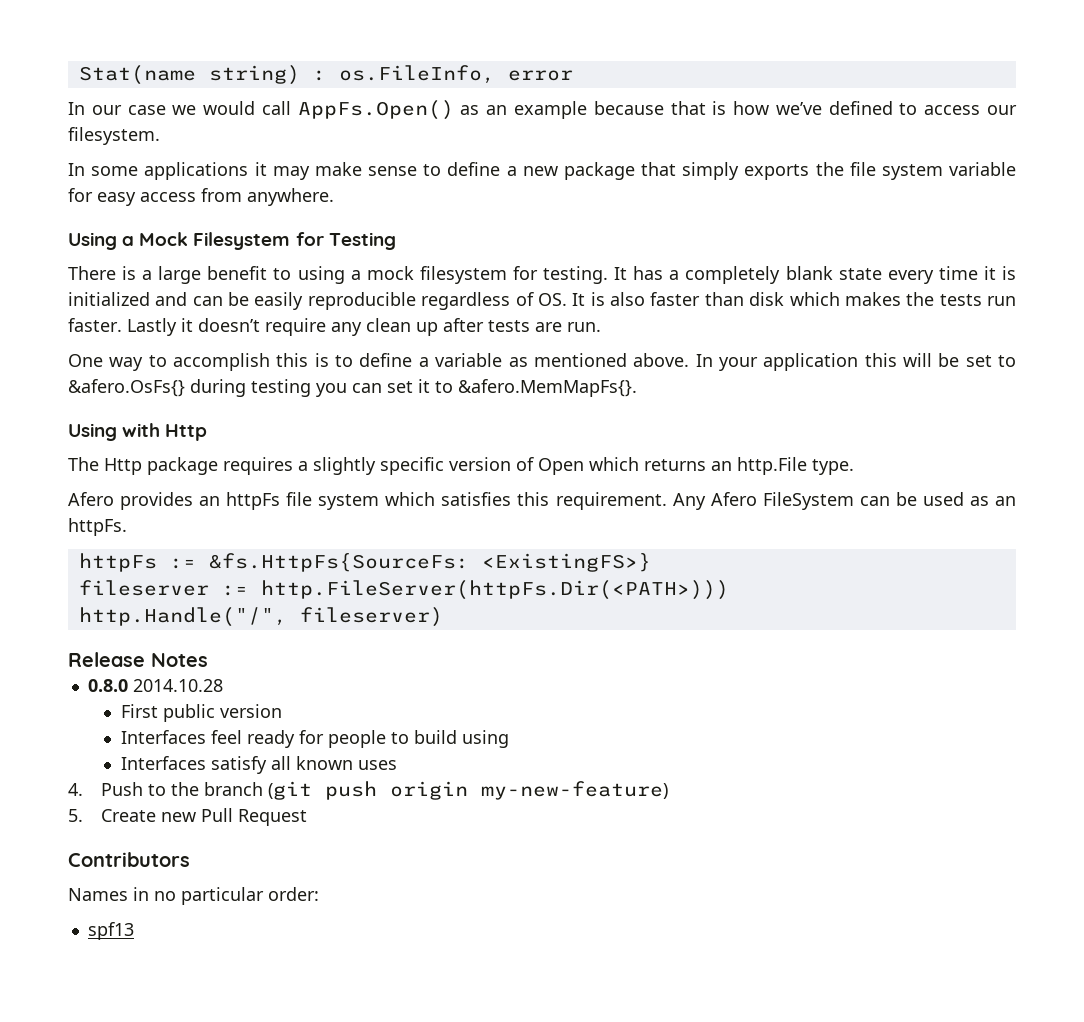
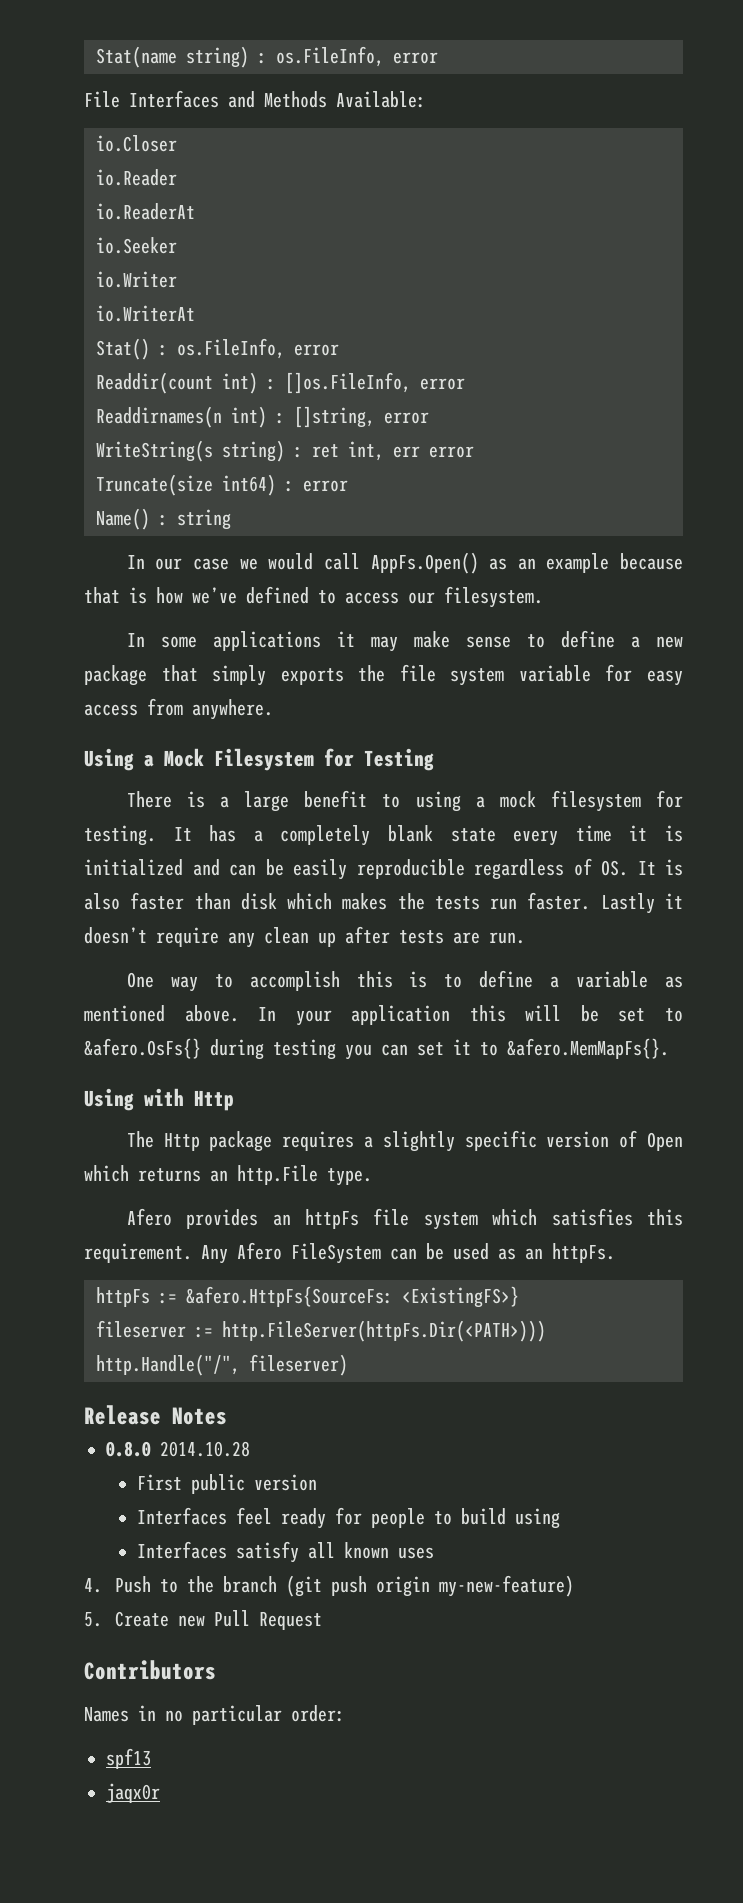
+ File Interfaces and Methods Available:
+ io.Closer
+ io.Reader
+ io.ReaderAt
+ io.Seeker
+ io.Writer
+ io.WriterAt
+ Stat() : os.FileInfo, error
+ Readdir(count int) : []os.FileInfo, error
+ Readdirnames(n int) : []string, error
+ WriteString(s string) : ret int, err error
+ Truncate(size int64) : error
+ Name() : string
- httpFs := &fs.HttpFs{SourceFs: <ExistingFS>}
+ httpFs := &afero.HttpFs{SourceFs: <ExistingFS>}
+ jaqx0r

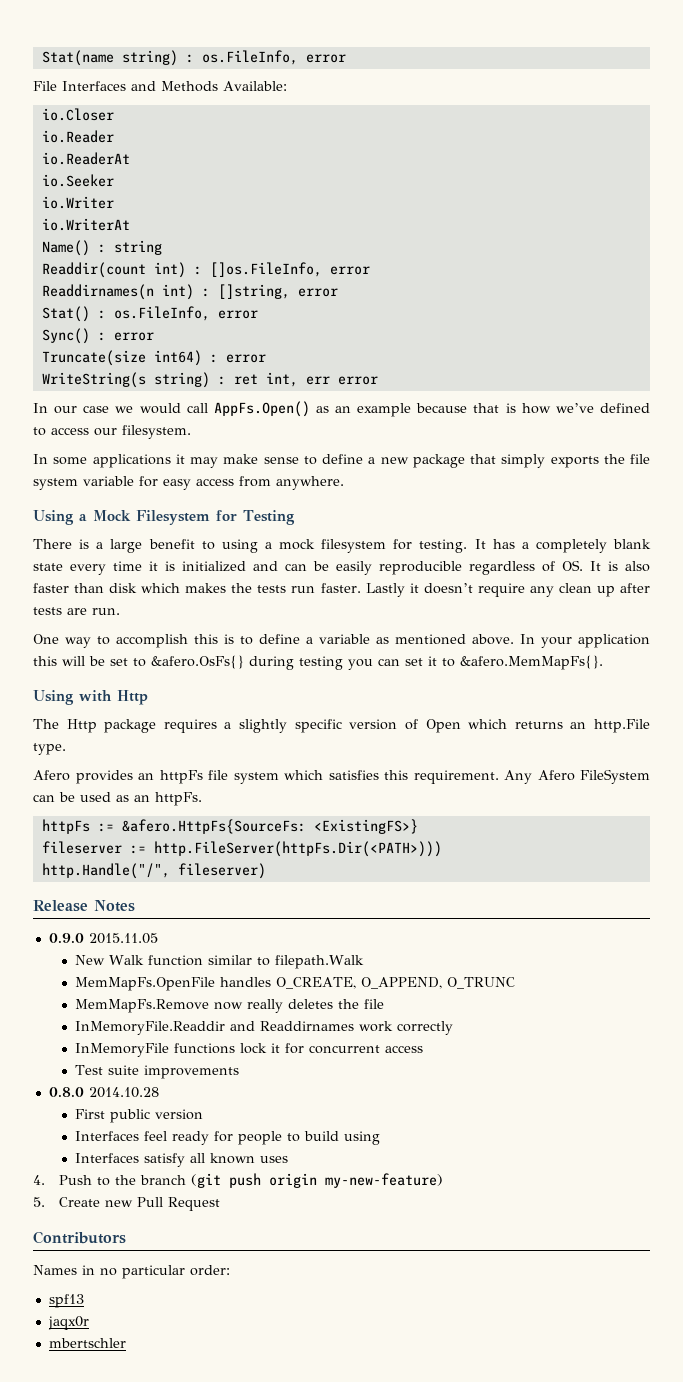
- Stat() : os.FileInfo, error
+ Name() : string
+ Stat() : os.FileInfo, error
+ Sync() : error
+ Truncate(size int64) : error
- Truncate(size int64) : error
- Name() : string
+ 0.9.0 2015.11.05
+ New Walk function similar to filepath.Walk
+ MemMapFs.OpenFile handles O_CREATE, O_APPEND, O_TRUNC
+ MemMapFs.Remove now really deletes the file
+ InMemoryFile.Readdir and Readdirnames work correctly
+ InMemoryFile functions lock it for concurrent access
+ Test suite improvements
+ mbertschler

